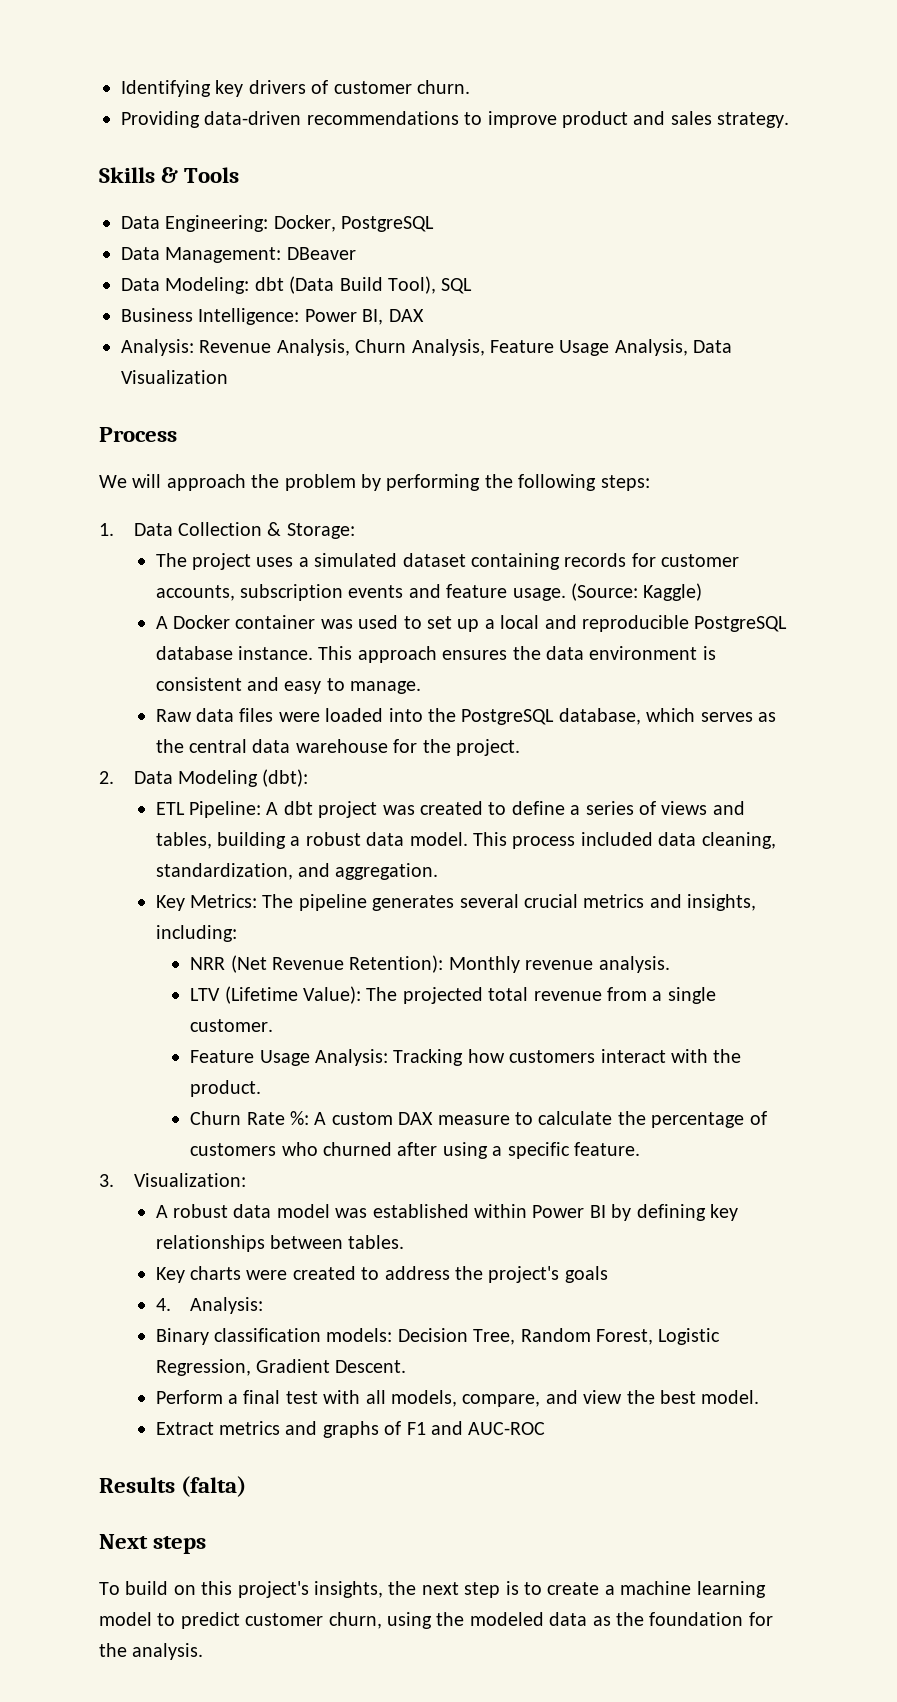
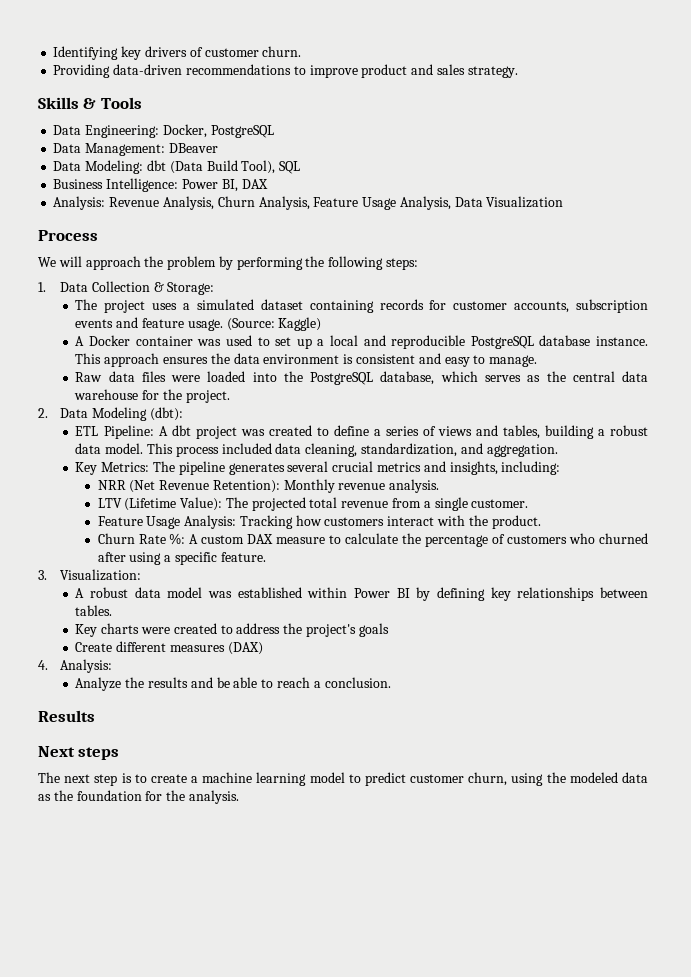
+ Create different measures (DAX)
  4. Analysis:
- Binary classification models: Decision Tree, Random Forest, Logistic Regression, Gradient Descent.
- Perform a final test with all models, compare, and view the best model.
- Extract metrics and graphs of F1 and AUC-ROC
+ Analyze the results and be able to reach a conclusion.
- Results (falta)
+ Results
- To build on this project's insights, the next step is to create a machine learning model to predict customer churn, using the modeled data as the foundation for the analysis.
+ The next step is to create a machine learning model to predict customer churn, using the modeled data as the foundation for the analysis.

